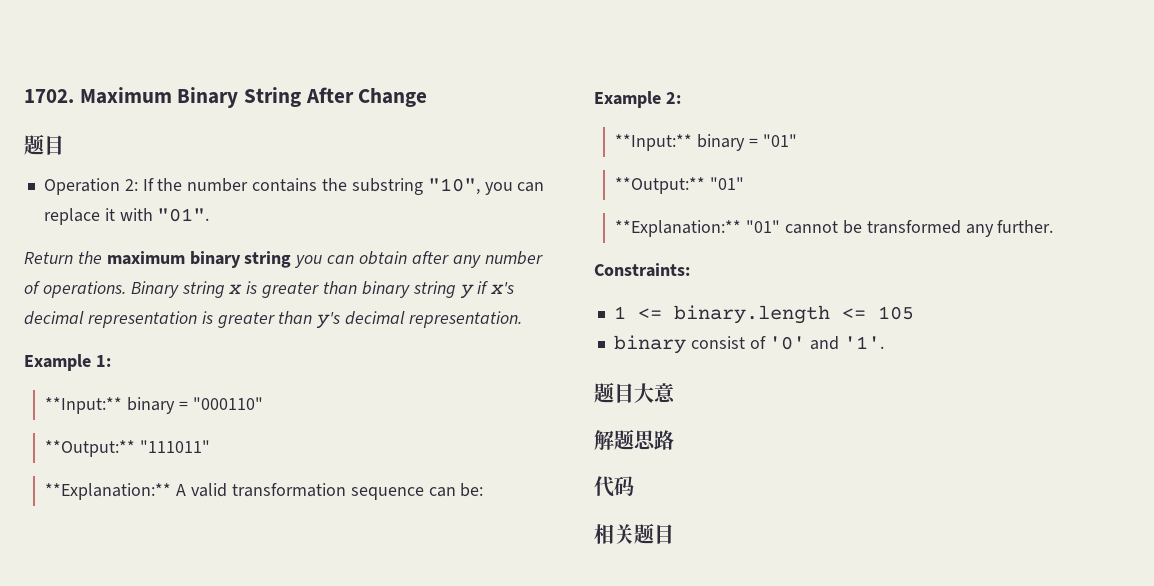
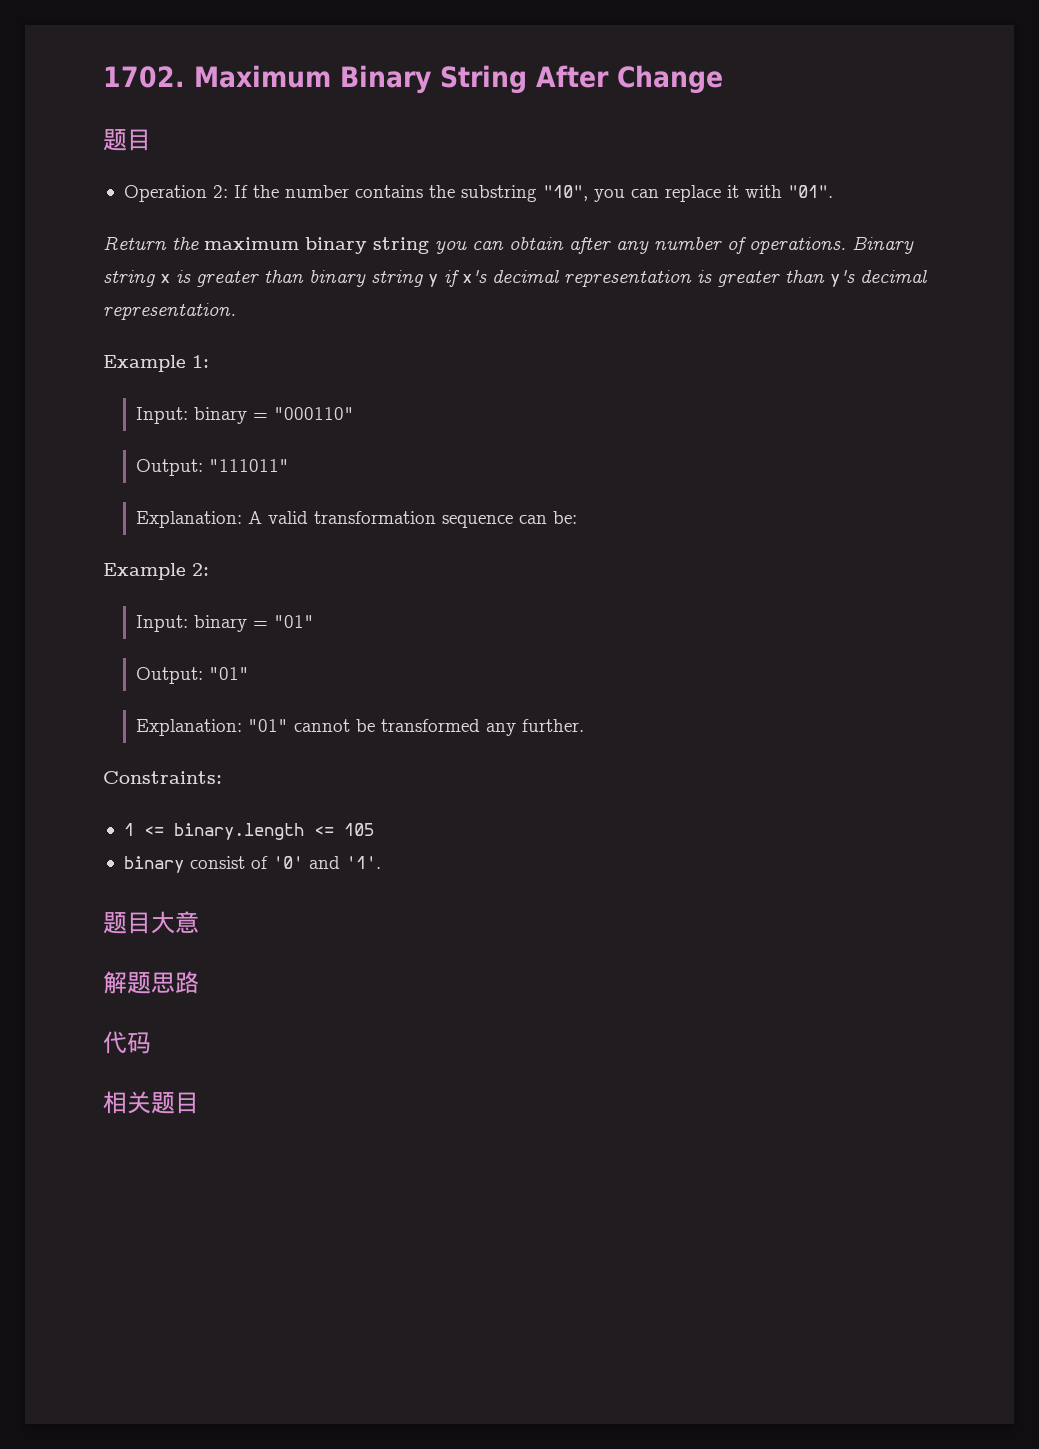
- **Input:** binary = "000110"
+ Input: binary = "000110"
- **Output:** "111011"
+ Output: "111011"
- **Explanation:** A valid transformation sequence can be:
+ Explanation: A valid transformation sequence can be:
- **Input:** binary = "01"
+ Input: binary = "01"
- **Output:** "01"
- **Explanation:** "01" cannot be transformed any further.
+ Output: "01"
+ Explanation: "01" cannot be transformed any further.

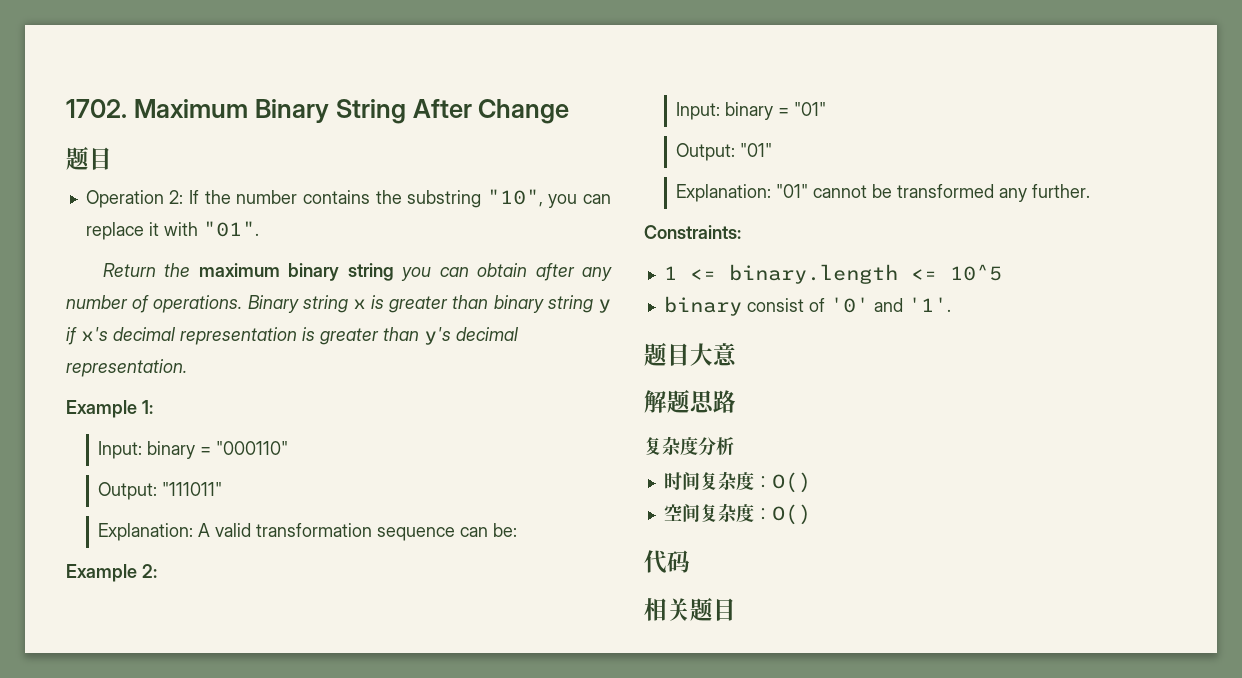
- 1 <= binary.length <= 105
+ 1 <= binary.length <= 10^5
+ 复杂度分析
+ 时间复杂度：O()
+ 空间复杂度：O()

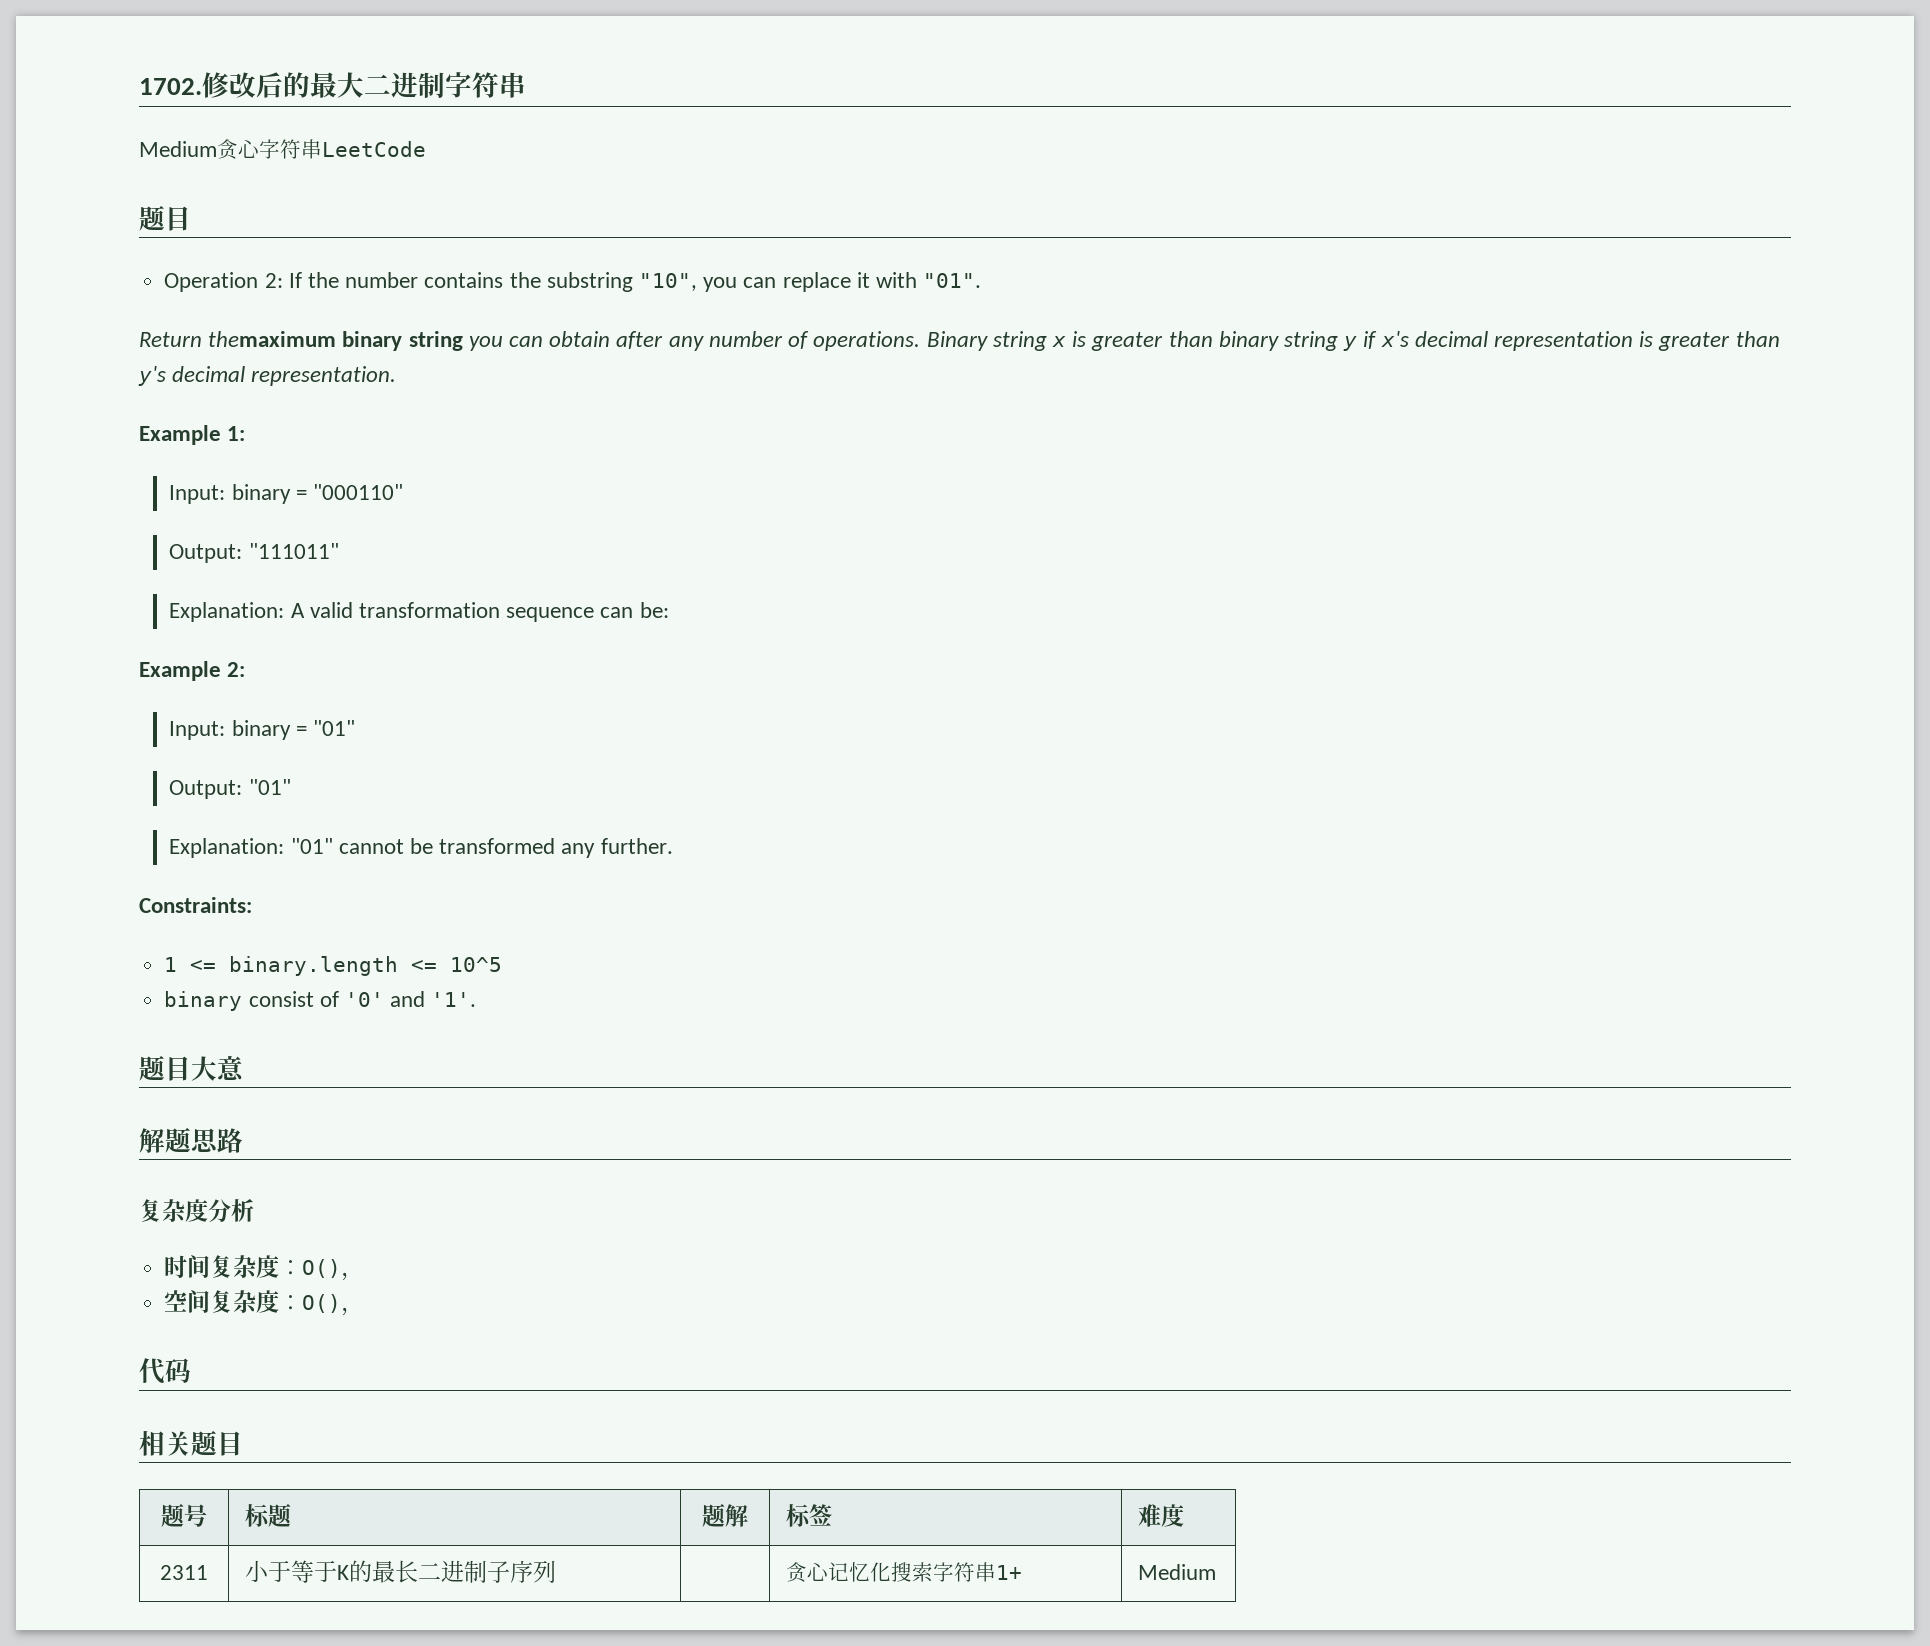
- Maximum Binary String After Change
+ 修改后的最大二进制字符串
+ Medium贪心字符串LeetCode
- Return the maximum binary string you can obtain after any number of operations.
+ Return themaximum binary string you can obtain after any number of operations.
- 时间复杂度：O()
+ 时间复杂度：O()，
- 空间复杂度：O()
+ 空间复杂度：O()，
+ 题号 | 标题 | 题解 | 标签 | 难度
+ 2311 | 小于等于K的最长二进制子序列 | | 贪心记忆化搜索字符串1+ | Medium

